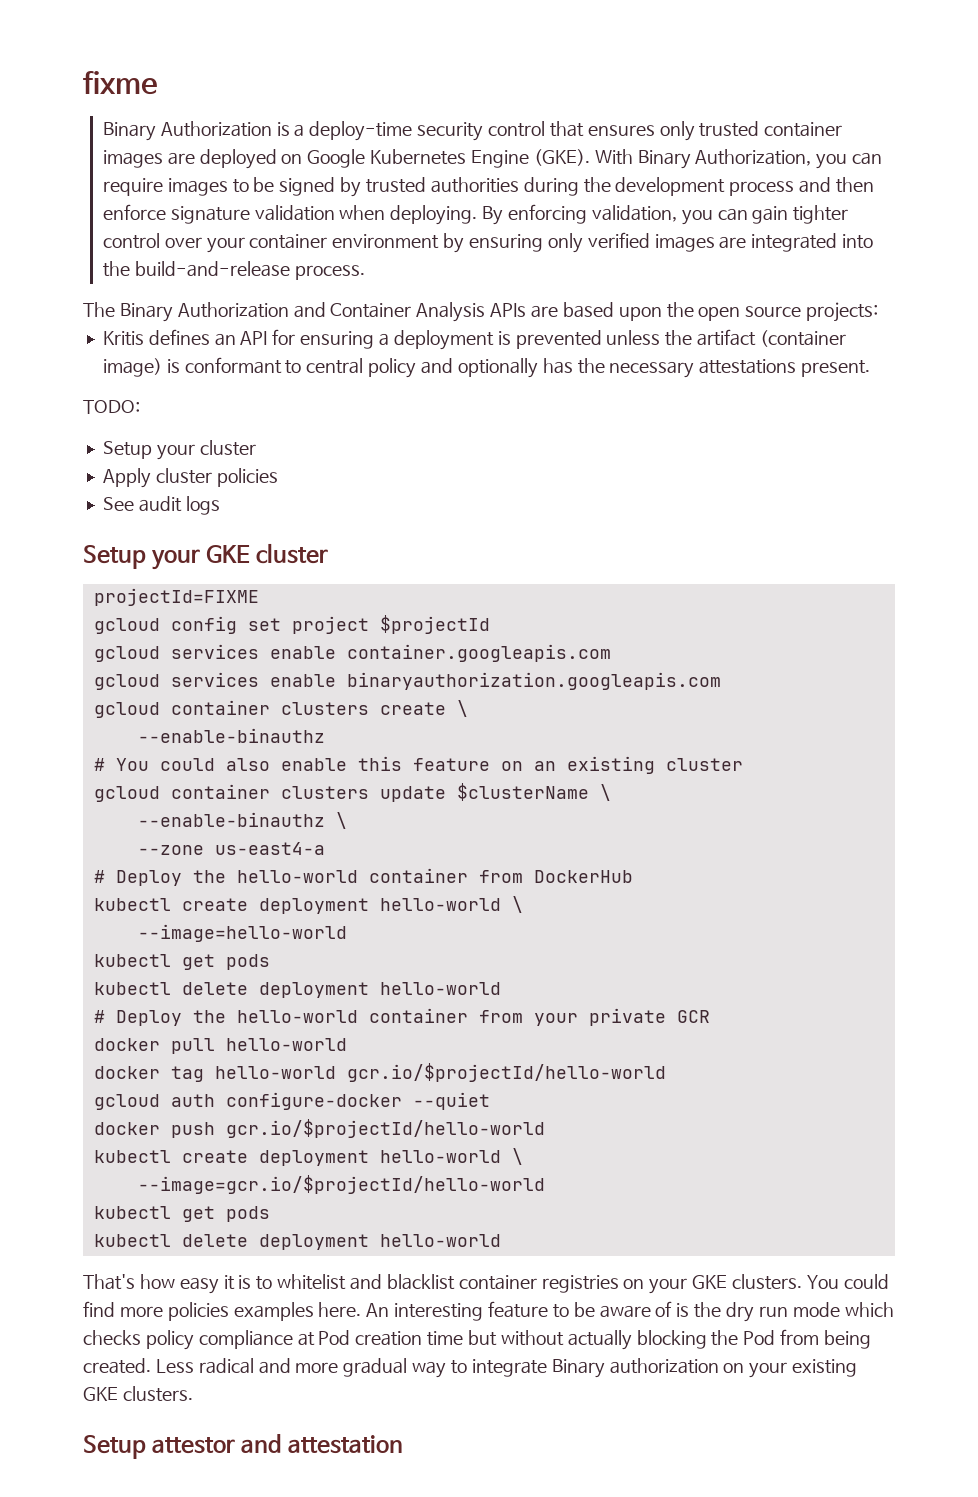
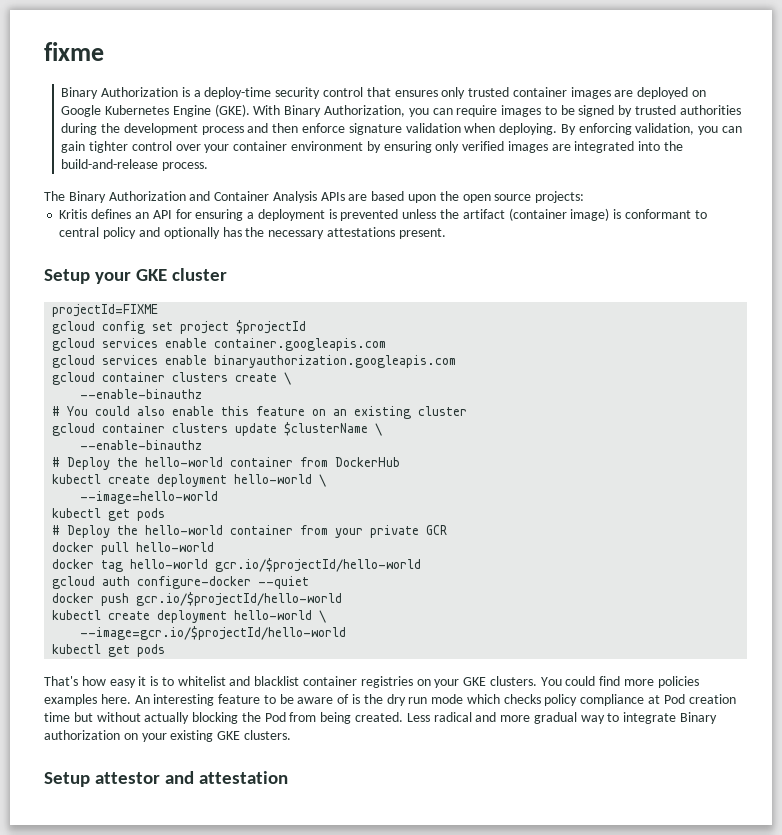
- TODO:
- Setup your cluster
- Apply cluster policies
- See audit logs
  gcloud container clusters update $clusterName \
- --enable-binauthz \
- --zone us-east4-a
+ --enable-binauthz
  --image=hello-world
  kubectl get pods
- kubectl delete deployment hello-world
  --image=gcr.io/$projectId/hello-world
  kubectl get pods
- kubectl delete deployment hello-world

